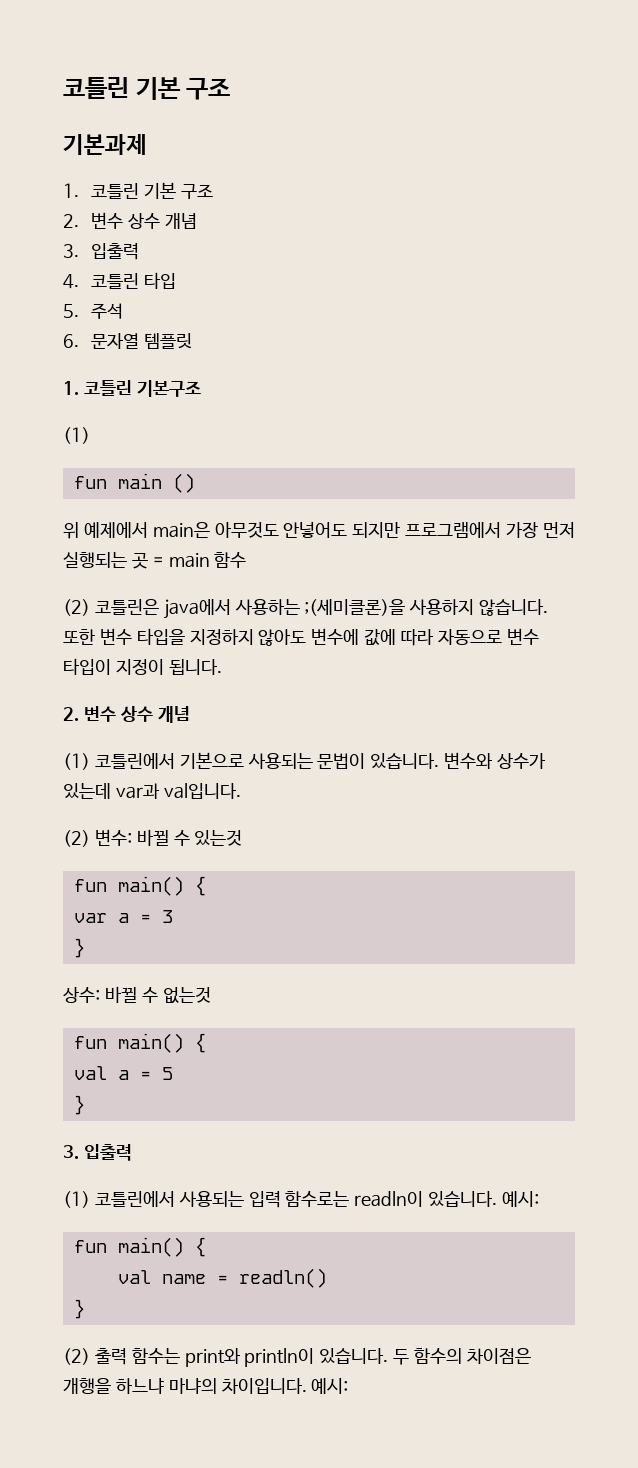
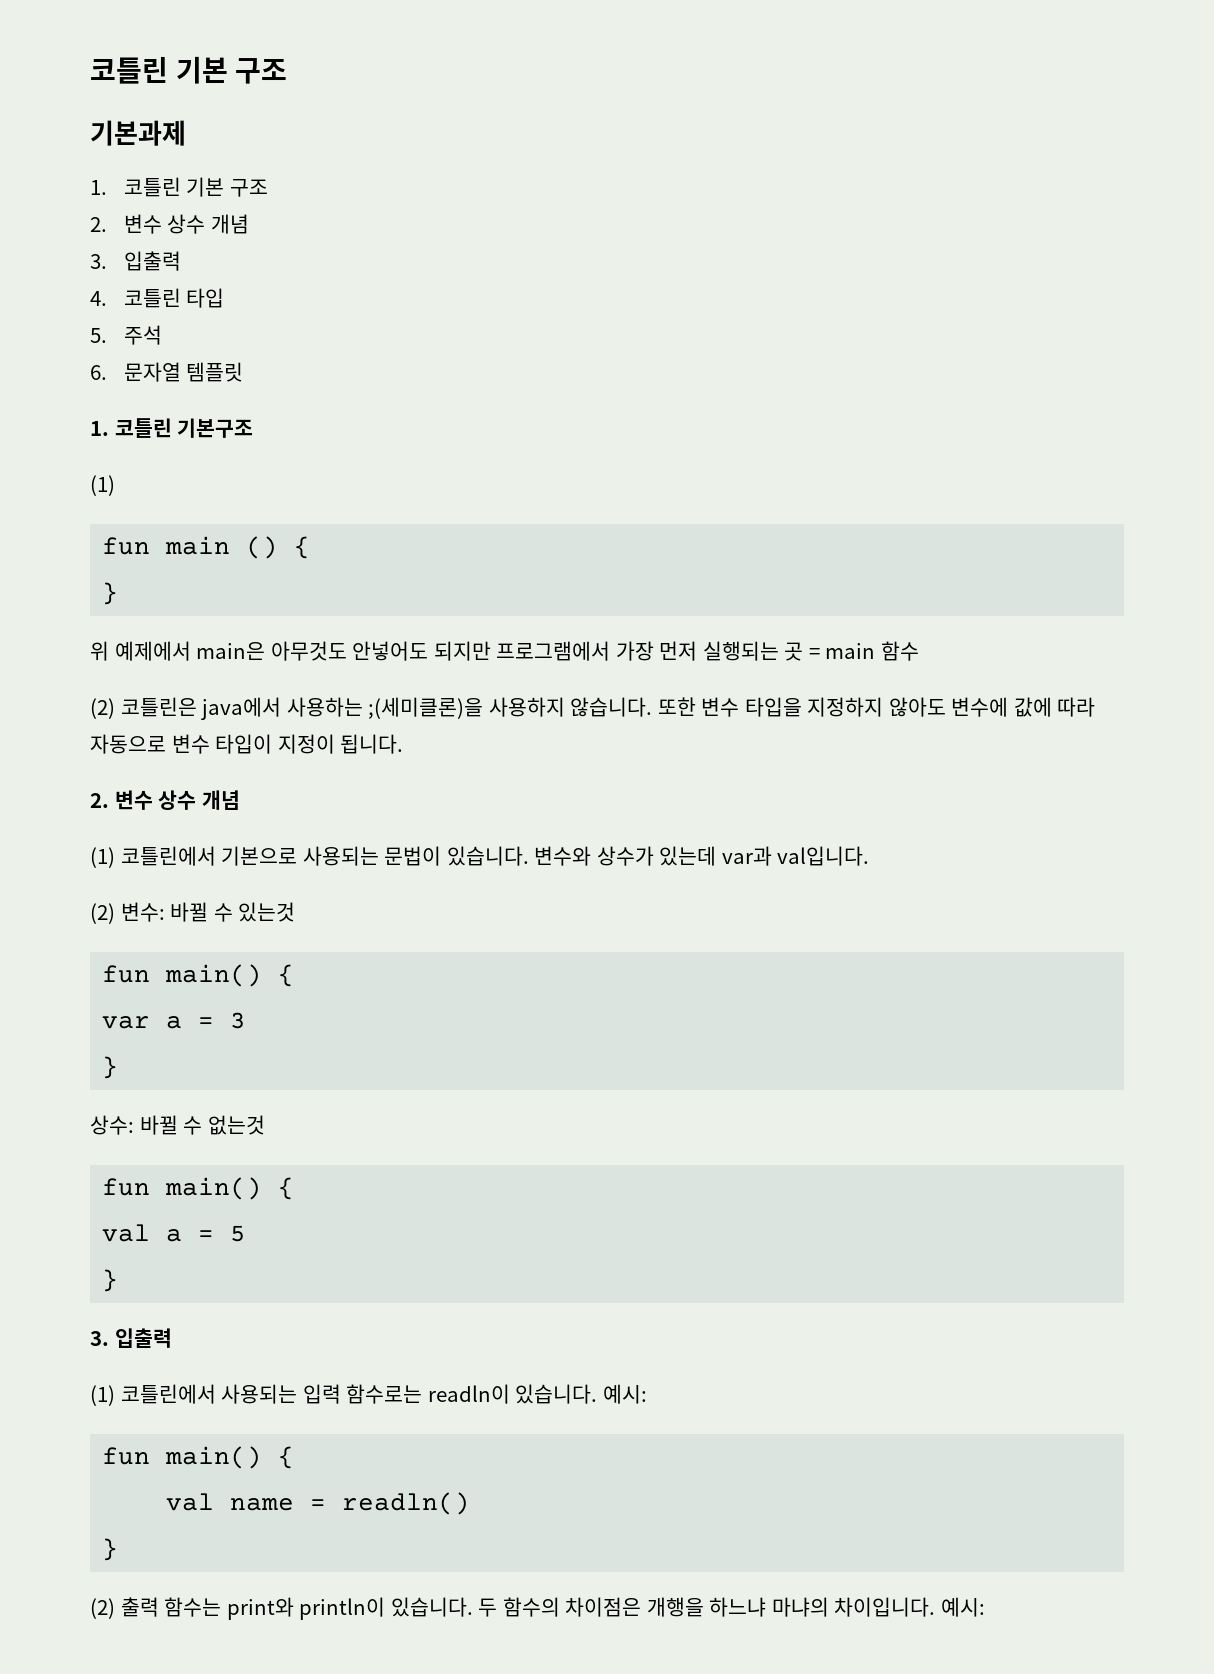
- fun main ()
+ fun main () {
+ }

